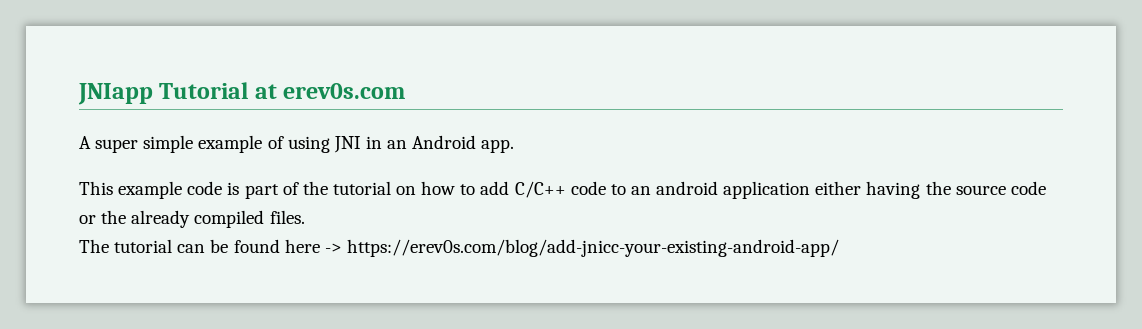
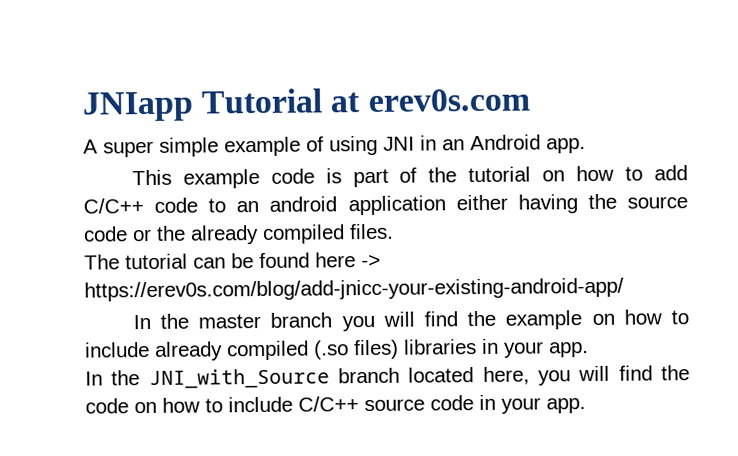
+ In the master branch you will find the example on how to include already compiled (.so files) libraries in your app.
+ In the JNI_with_Source branch located here, you will find the code on how to include C/C++ source code in your app.

